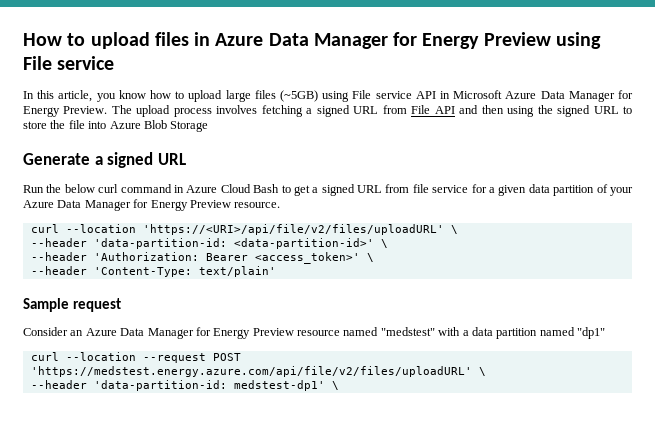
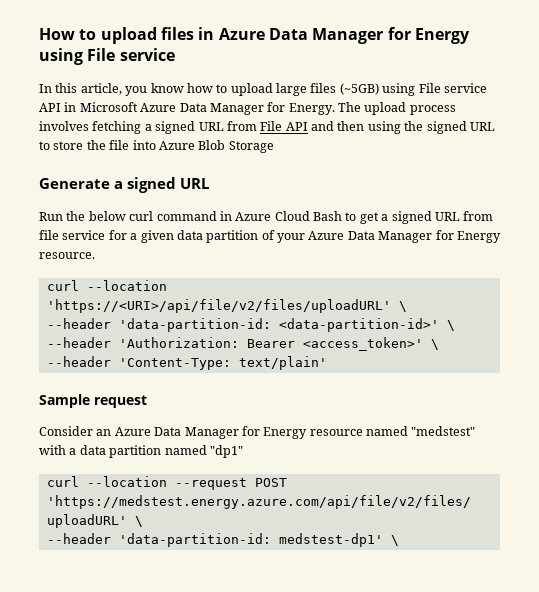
- How to upload files in Azure Data Manager for Energy Preview using File service
+ How to upload files in Azure Data Manager for Energy using File service
- In this article, you know how to upload large files (~5GB) using File service API in Microsoft Azure Data Manager for Energy Preview.
+ In this article, you know how to upload large files (~5GB) using File service API in Microsoft Azure Data Manager for Energy.
- Run the below curl command in Azure Cloud Bash to get a signed URL from file service for a given data partition of your Azure Data Manager for Energy Preview resource.
+ Run the below curl command in Azure Cloud Bash to get a signed URL from file service for a given data partition of your Azure Data Manager for Energy resource.
- Consider an Azure Data Manager for Energy Preview resource named "medstest" with a data partition named "dp1"
+ Consider an Azure Data Manager for Energy resource named "medstest" with a data partition named "dp1"

